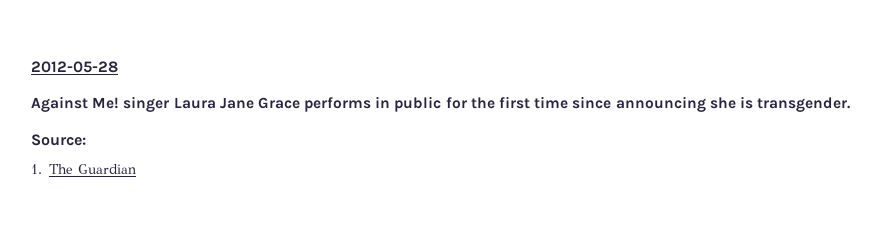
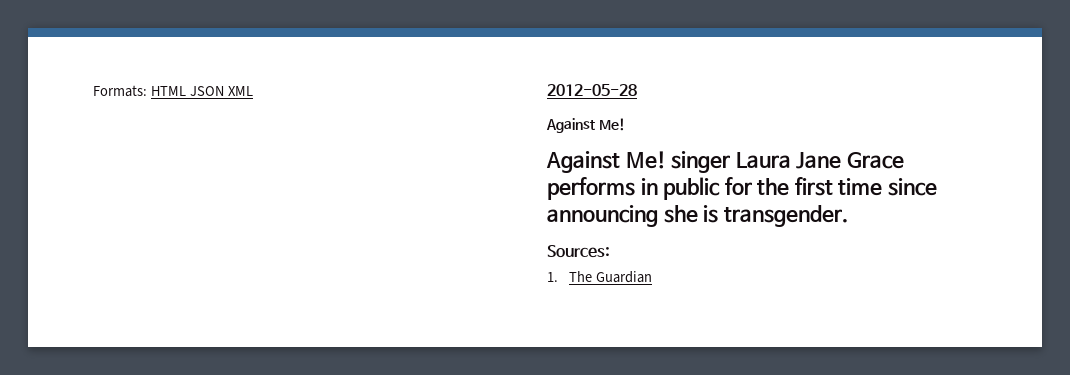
+ Formats: HTML JSON XML
  2012-05-28
+ Against Me!
- Source:
+ Sources:

